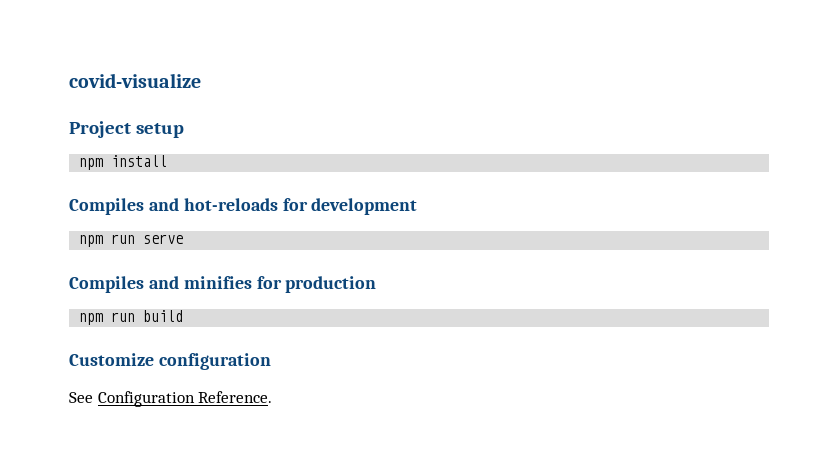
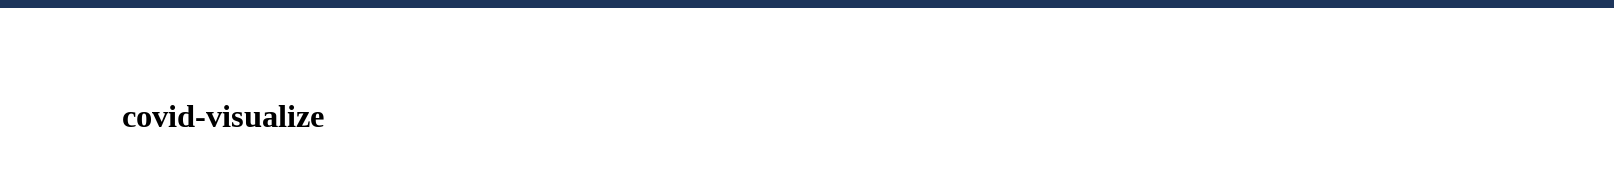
- Project setup
- npm install
- Compiles and hot-reloads for development
- npm run serve
- Compiles and minifies for production
- npm run build
- Customize configuration
- See Configuration Reference.

